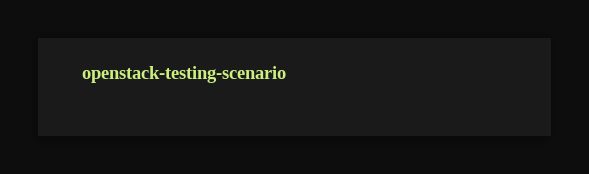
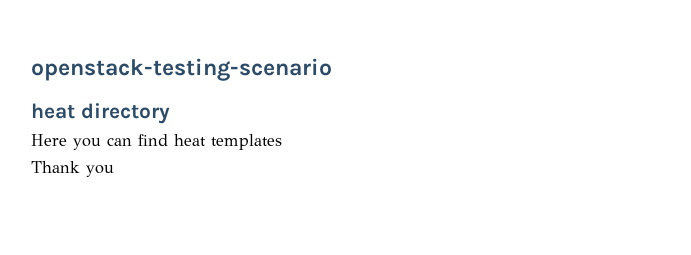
+ heat directory
+ Here you can find heat templates
+ Thank you

